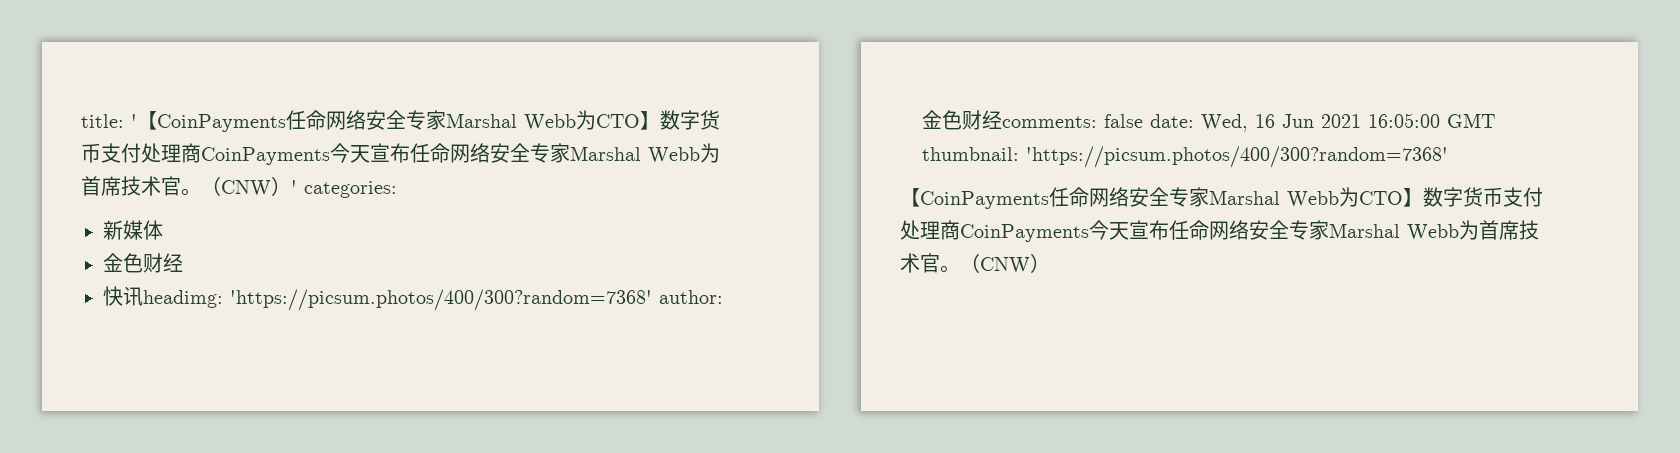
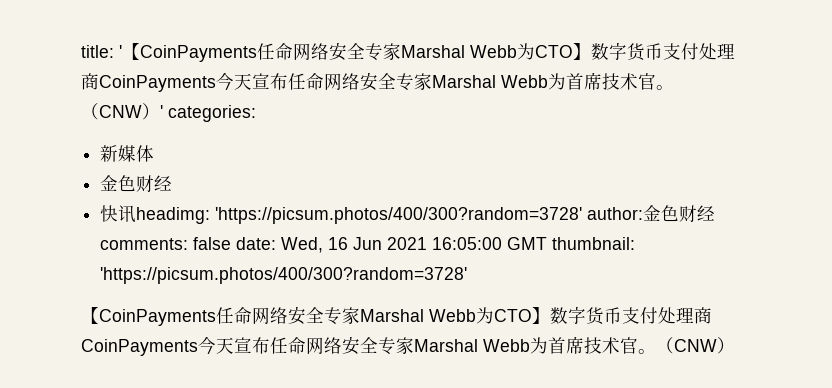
- 快讯headimg: 'https://picsum.photos/400/300?random=7368' author:金色财经comments: false date: Wed, 16 Jun 2021 16:05:00 GMT thumbnail: 'https://picsum.photos/400/300?random=7368'
+ 快讯headimg: 'https://picsum.photos/400/300?random=3728' author:金色财经comments: false date: Wed, 16 Jun 2021 16:05:00 GMT thumbnail: 'https://picsum.photos/400/300?random=3728'

